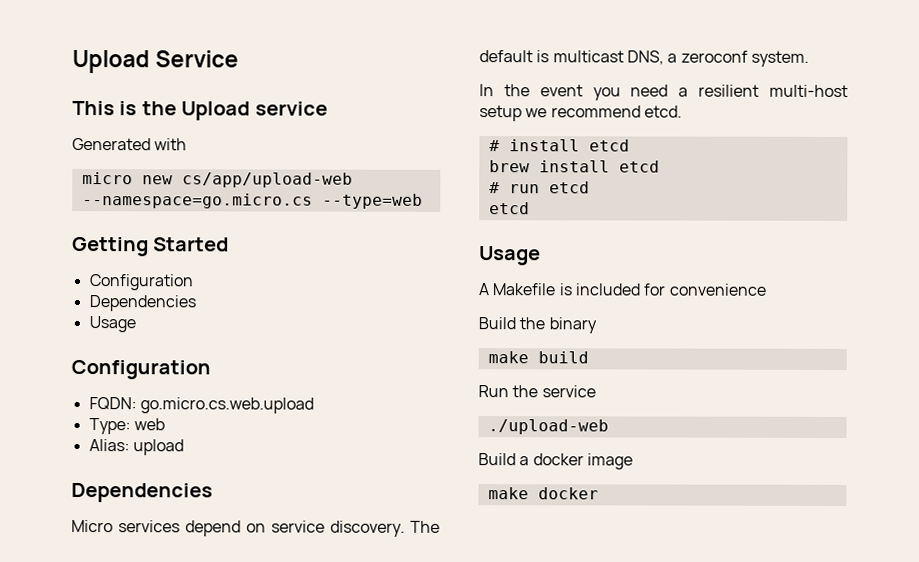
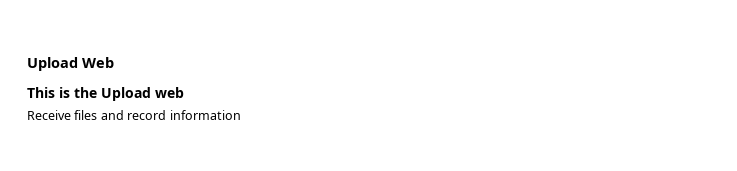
- Upload Service
+ Upload Web
- This is the Upload service
- Generated with
- micro new cs/app/upload-web --namespace=go.micro.cs --type=web
- Getting Started
- Configuration
- Dependencies
- Usage
- Configuration
- FQDN: go.micro.cs.web.upload
- Type: web
- Alias: upload
- Dependencies
- Micro services depend on service discovery. The default is multicast DNS, a zeroconf system.
- In the event you need a resilient multi-host setup we recommend etcd.
- # install etcd
- brew install etcd
- # run etcd
- etcd
- Usage
- A Makefile is included for convenience
- Build the binary
- make build
- Run the service
- ./upload-web
- Build a docker image
- make docker
+ This is the Upload web
+ Receive files and record information

